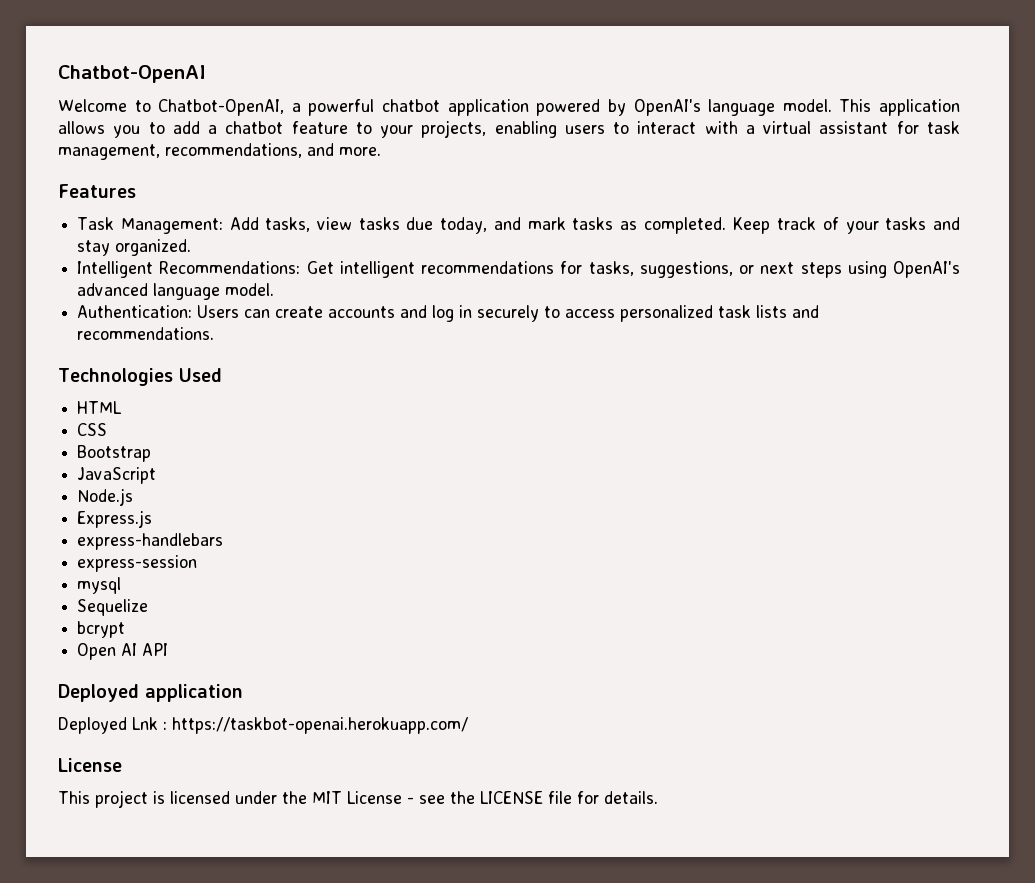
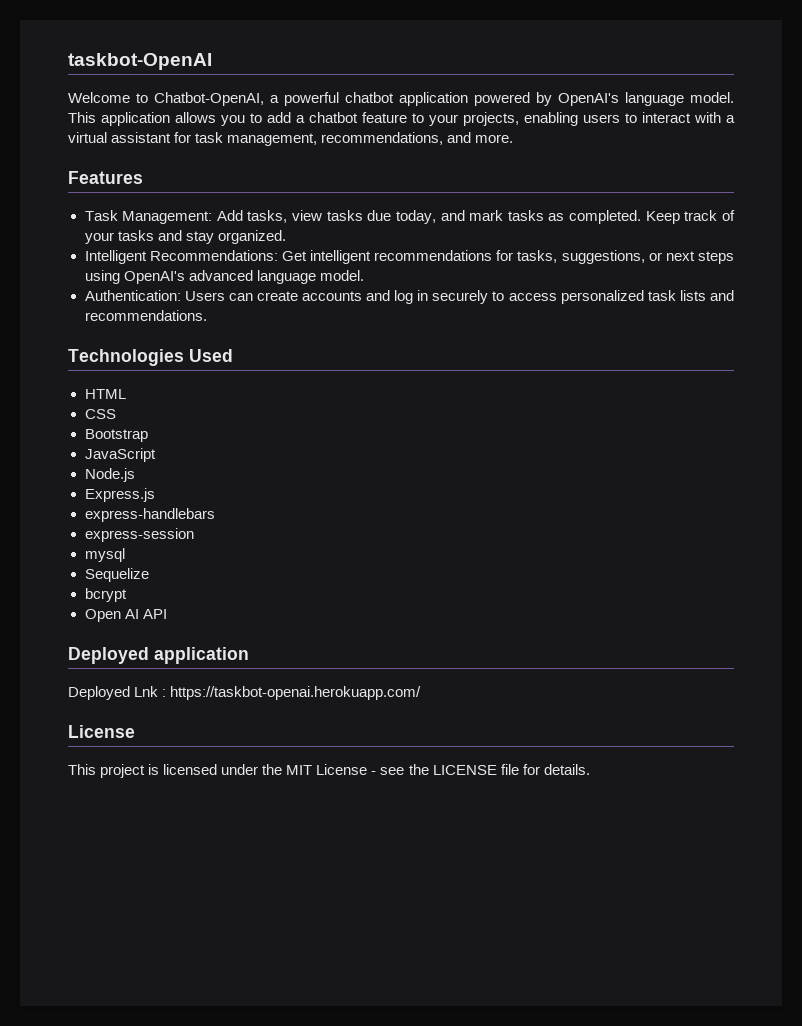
- Chatbot-OpenAI
+ taskbot-OpenAI

